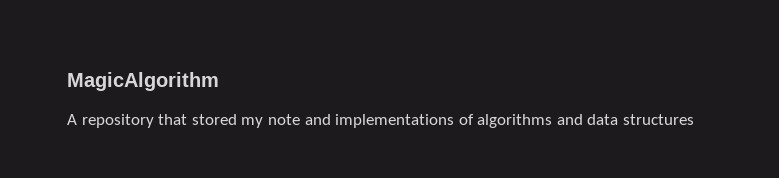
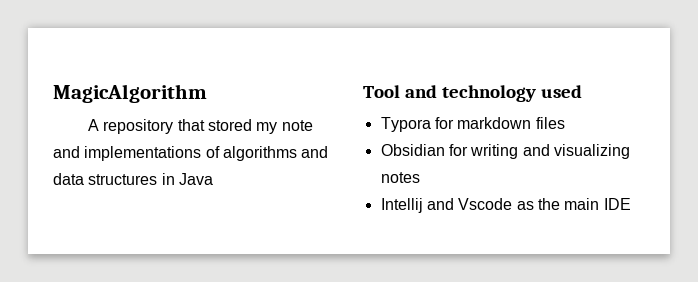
- A repository that stored my note and implementations of algorithms and data structures
+ A repository that stored my note and implementations of algorithms and data structures in Java
+ Tool and technology used
+ Typora for markdown files
+ Obsidian for writing and visualizing notes
+ Intellij and Vscode as the main IDE

